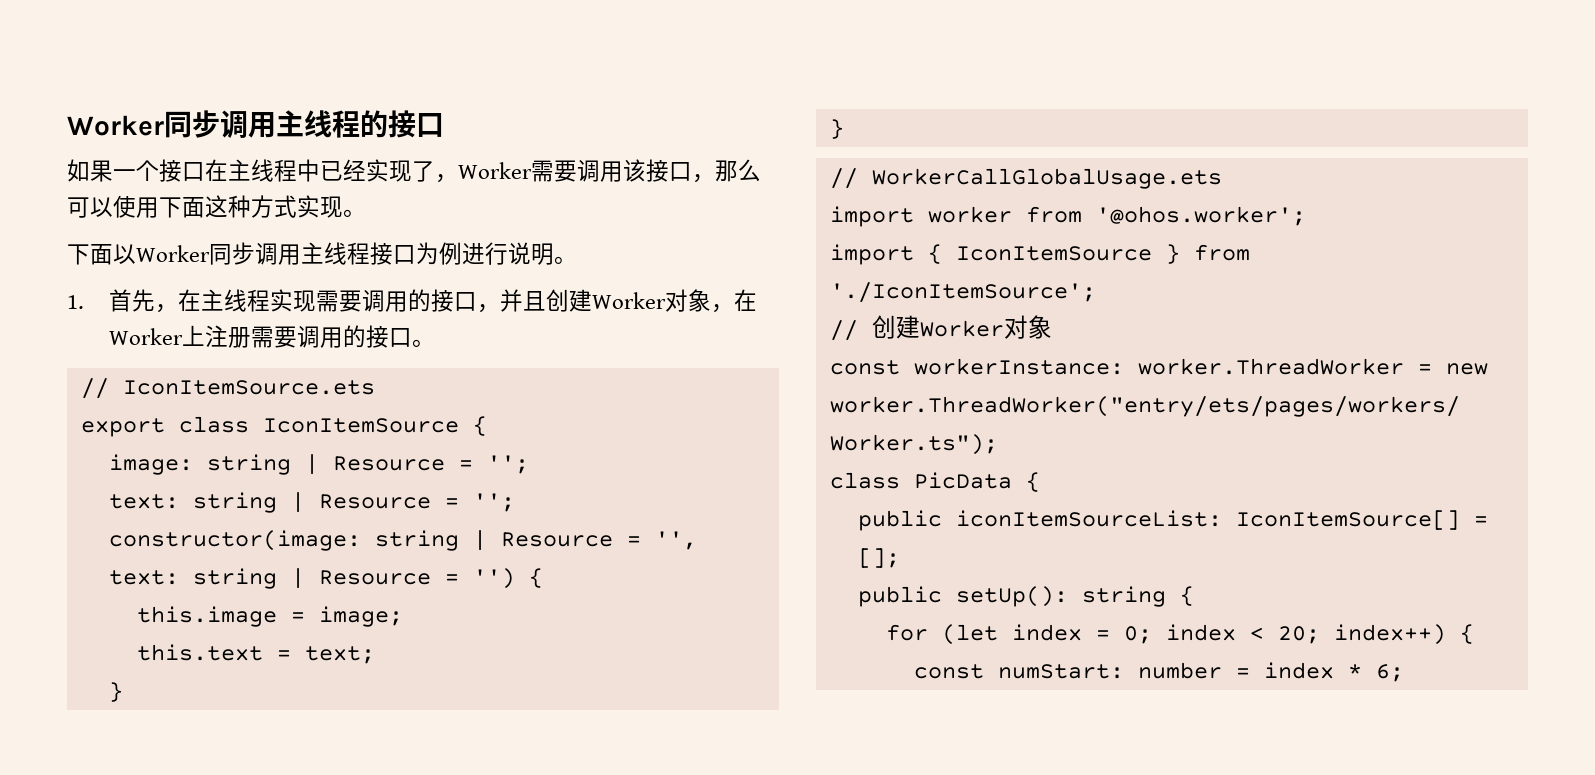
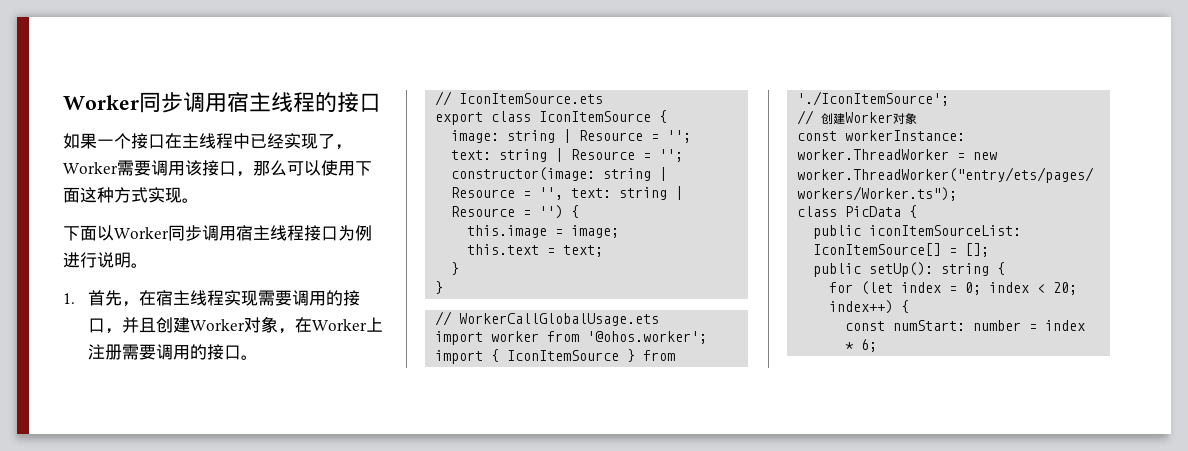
- Worker同步调用主线程的接口
+ Worker同步调用宿主线程的接口
- 下面以Worker同步调用主线程接口为例进行说明。
+ 下面以Worker同步调用宿主线程接口为例进行说明。
- 1.首先，在主线程实现需要调用的接口，并且创建Worker对象，在Worker上注册需要调用的接口。
+ 1.首先，在宿主线程实现需要调用的接口，并且创建Worker对象，在Worker上注册需要调用的接口。

